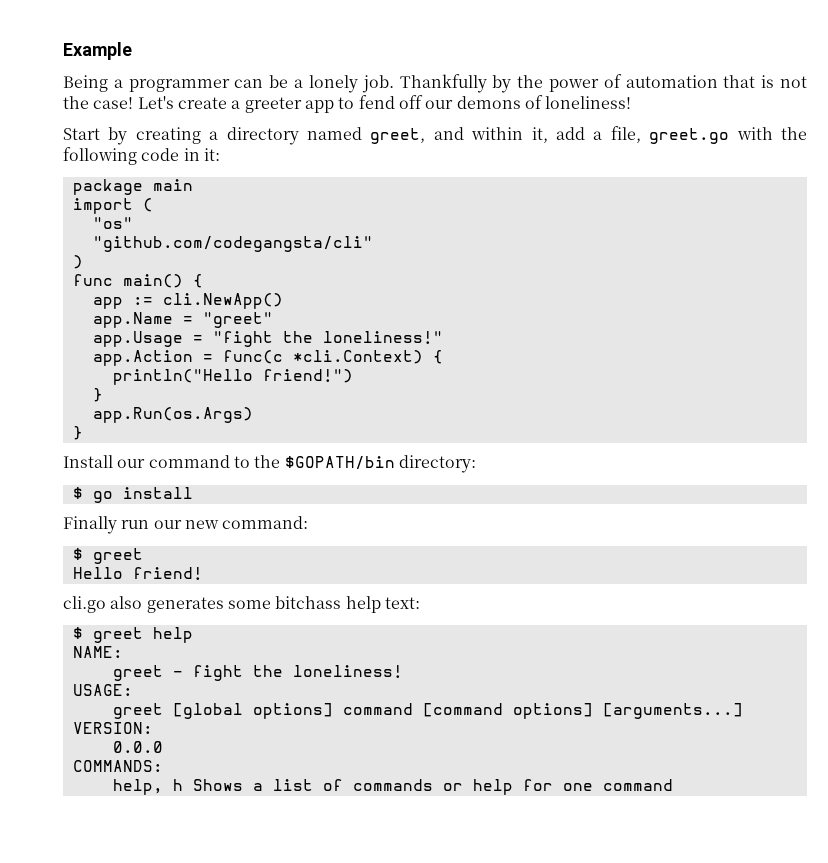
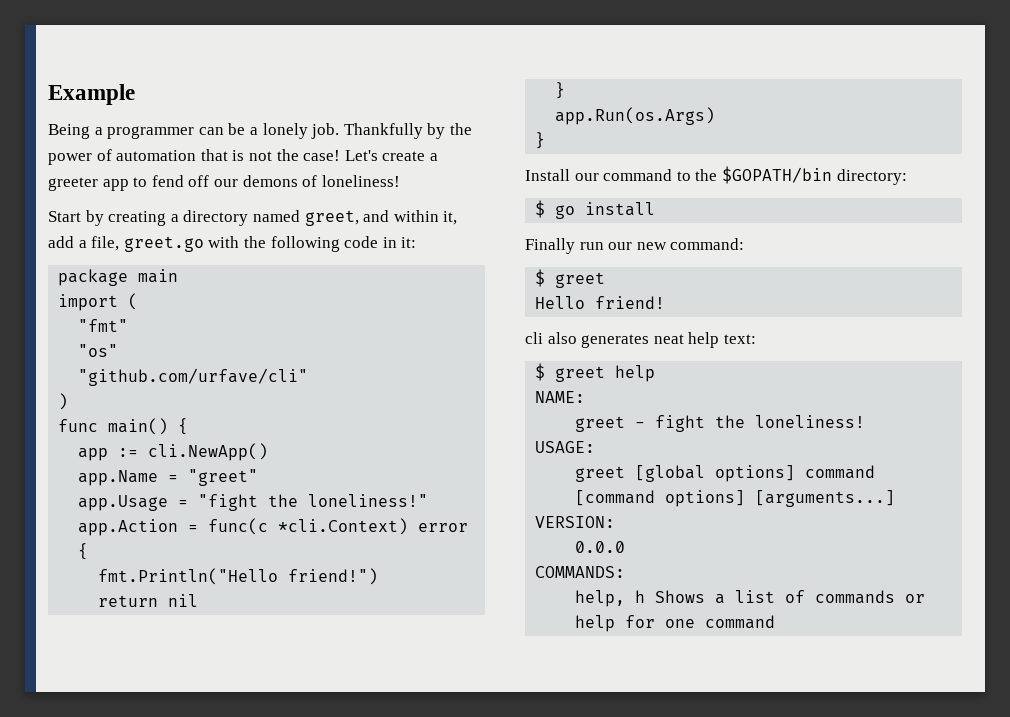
+ "fmt"
- "github.com/codegangsta/cli"
+ "github.com/urfave/cli"
- app.Action = func(c *cli.Context) {
- println("Hello friend!")
+ app.Action = func(c *cli.Context) error {
+ fmt.Println("Hello friend!")
+ return nil
- cli.go also generates some bitchass help text:
+ cli also generates neat help text:

